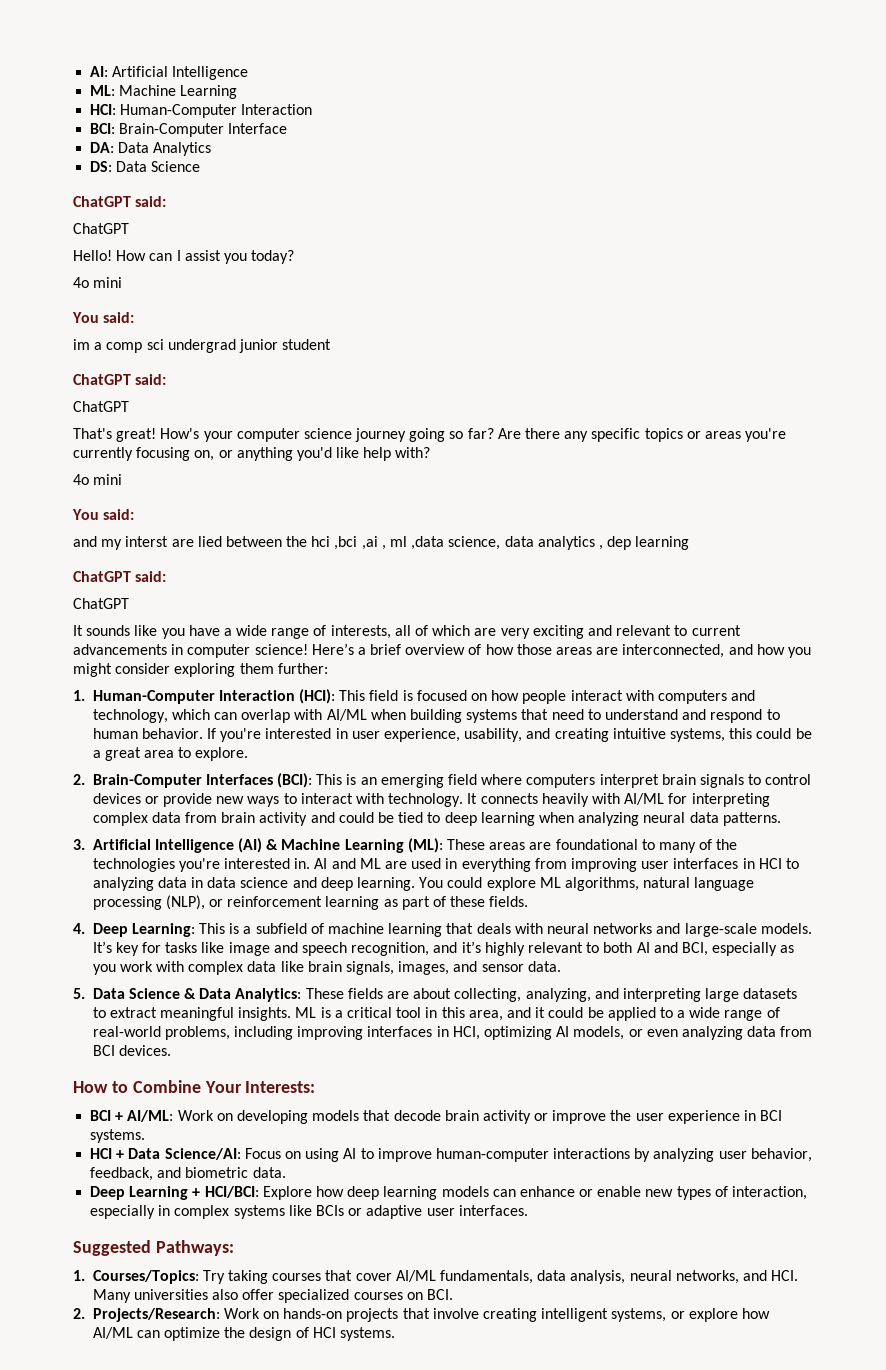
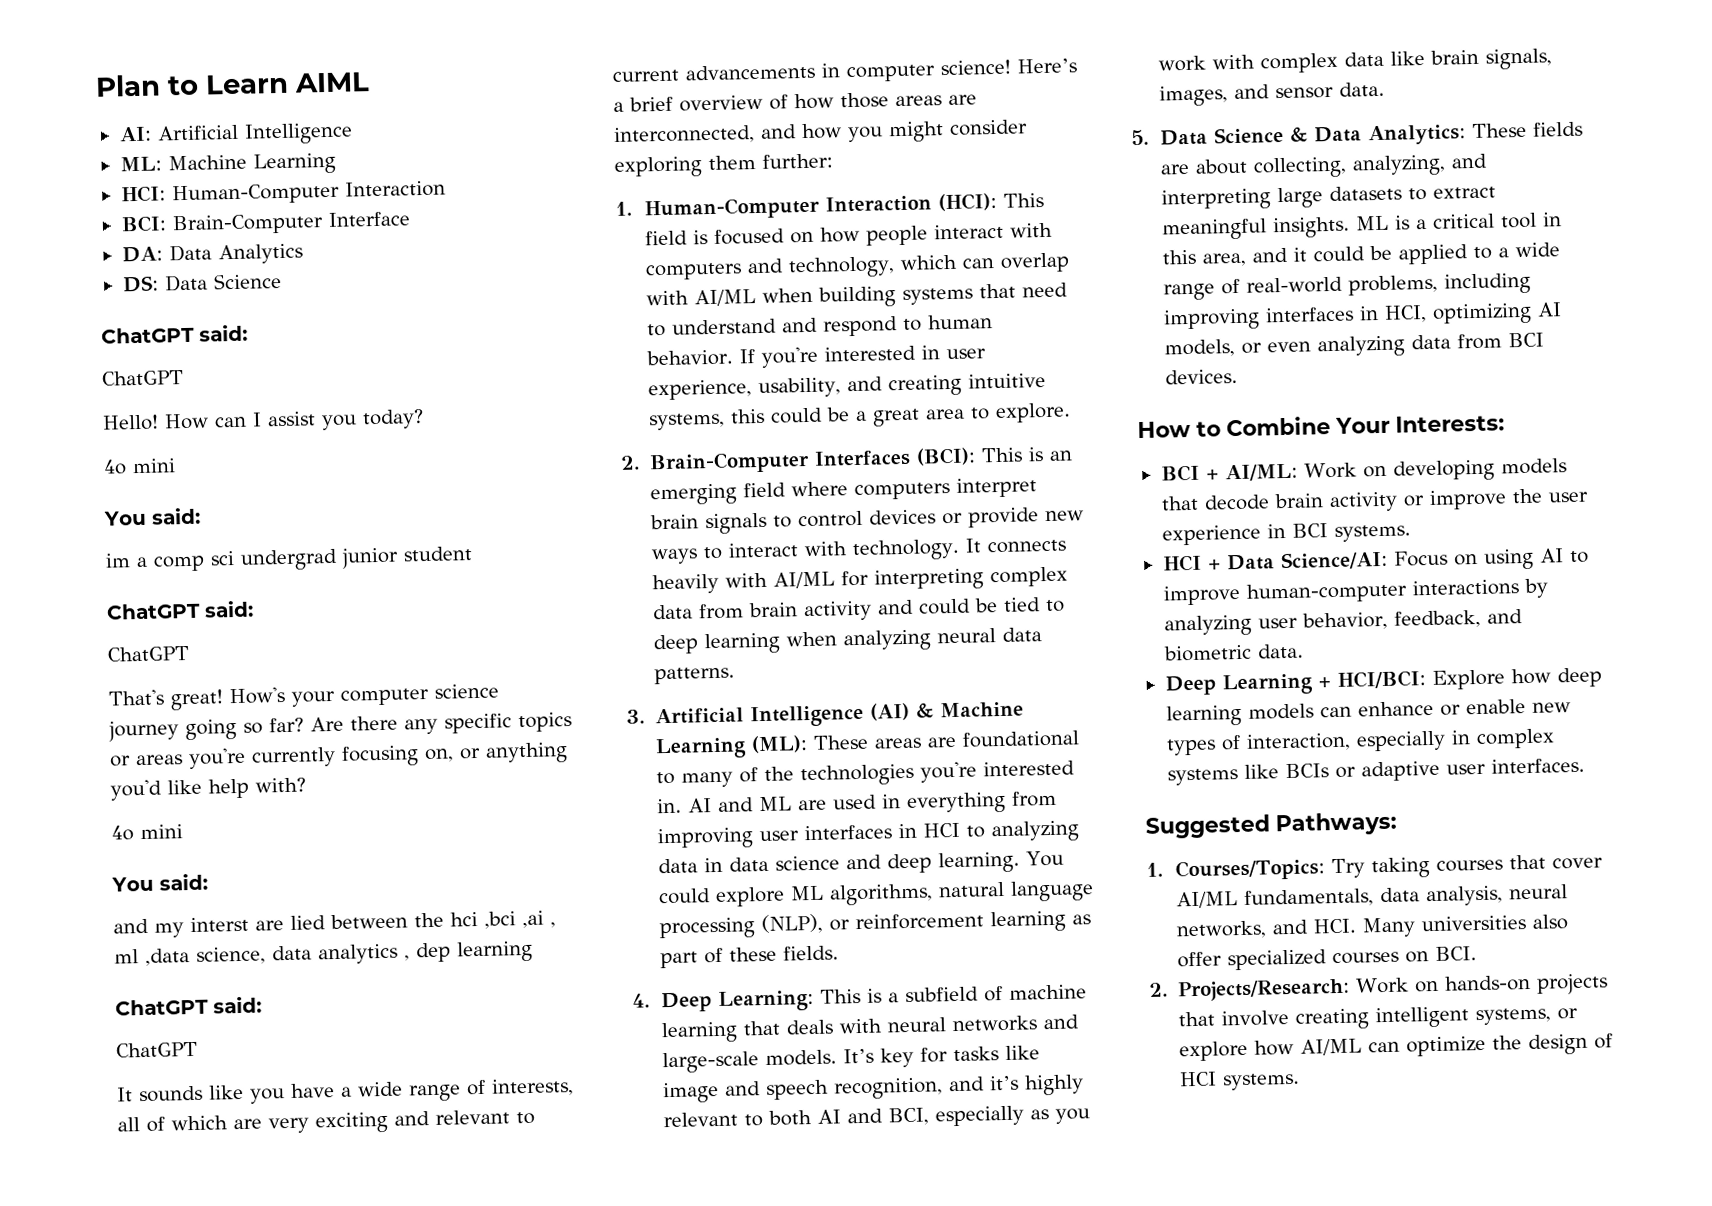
+ Plan to Learn AIML

